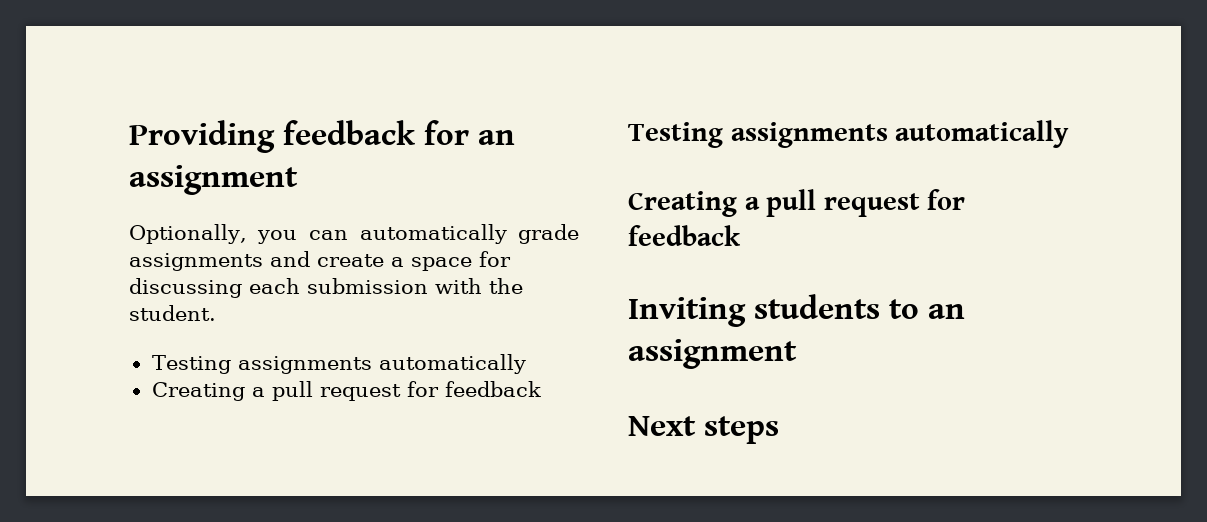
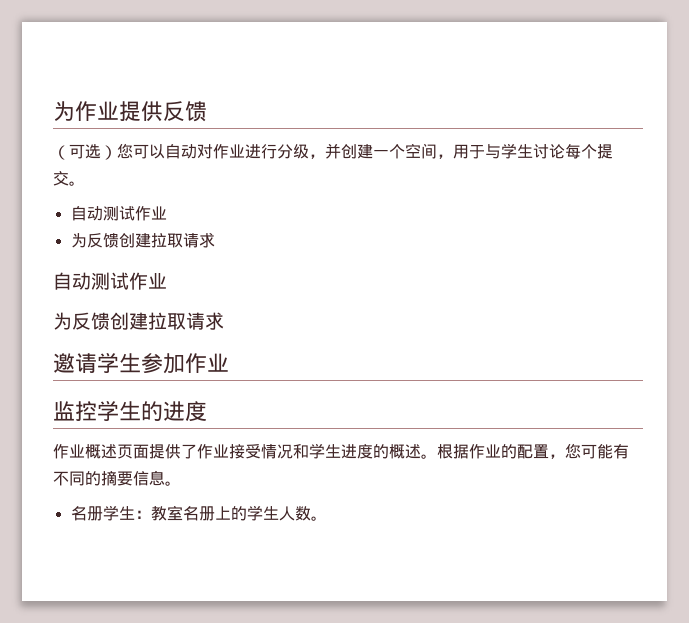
- Providing feedback for an assignment
- Optionally, you can automatically grade assignments and create a space for discussing each submission with the student.
- Testing assignments automatically
- Creating a pull request for feedback
- Testing assignments automatically
- Creating a pull request for feedback
- Inviting students to an assignment
- Next steps
+ 为作业提供反馈
+ （可选）您可以自动对作业进行分级，并创建一个空间，用于与学生讨论每个提交。
+ 自动测试作业
+ 为反馈创建拉取请求
+ 自动测试作业
+ 为反馈创建拉取请求
+ 邀请学生参加作业
+ 监控学生的进度
+ 作业概述页面提供了作业接受情况和学生进度的概述。根据作业的配置，您可能有不同的摘要信息。
+ 名册学生：教室名册上的学生人数。

